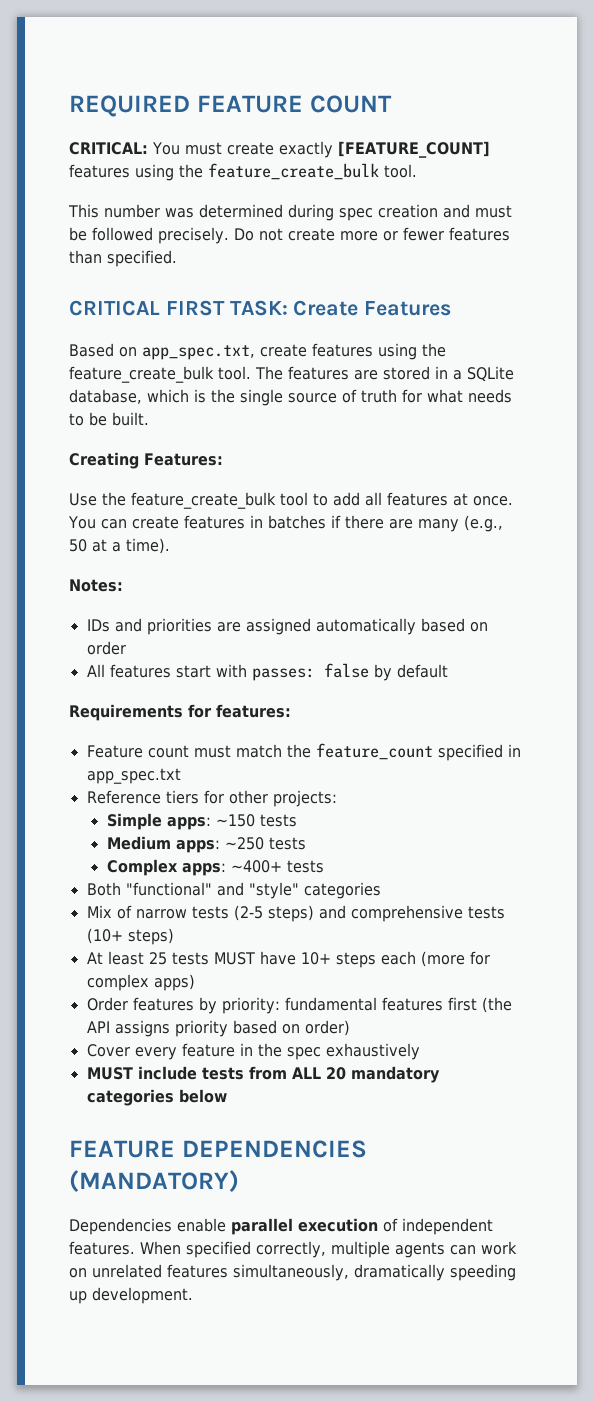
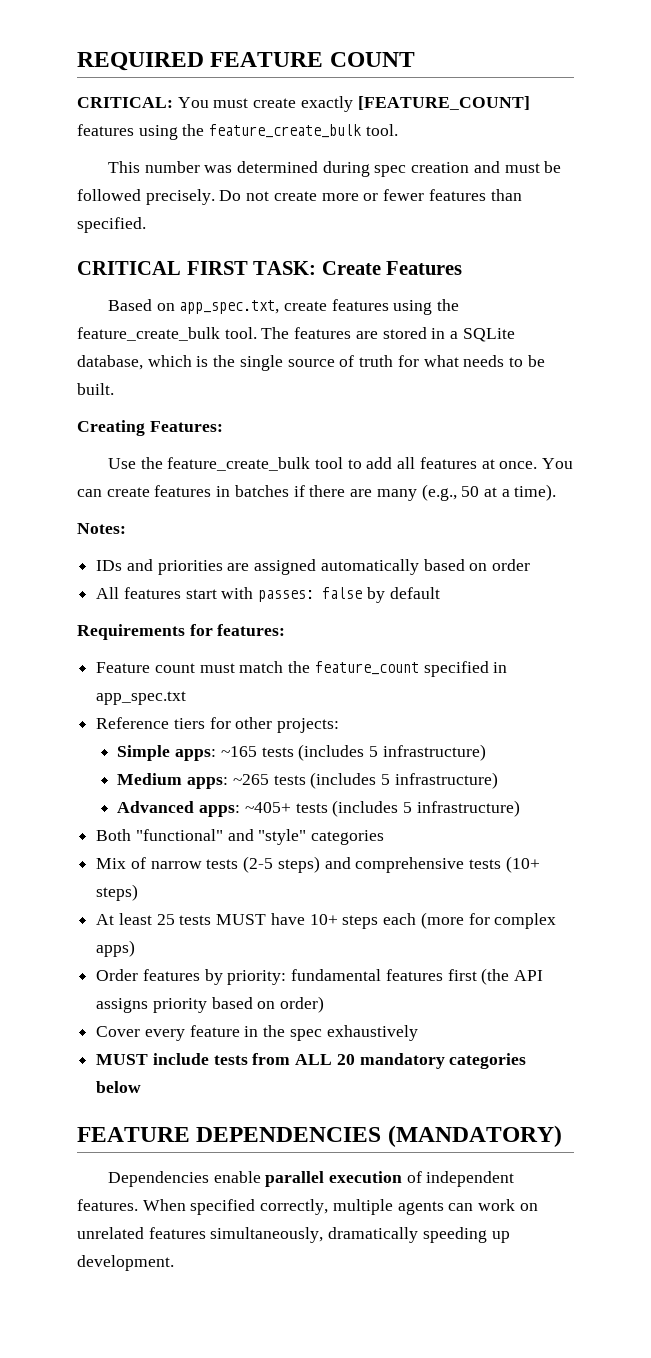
- Simple apps: ~150 tests
+ Simple apps: ~165 tests (includes 5 infrastructure)
- Medium apps: ~250 tests
- Complex apps: ~400+ tests
+ Medium apps: ~265 tests (includes 5 infrastructure)
+ Advanced apps: ~405+ tests (includes 5 infrastructure)

